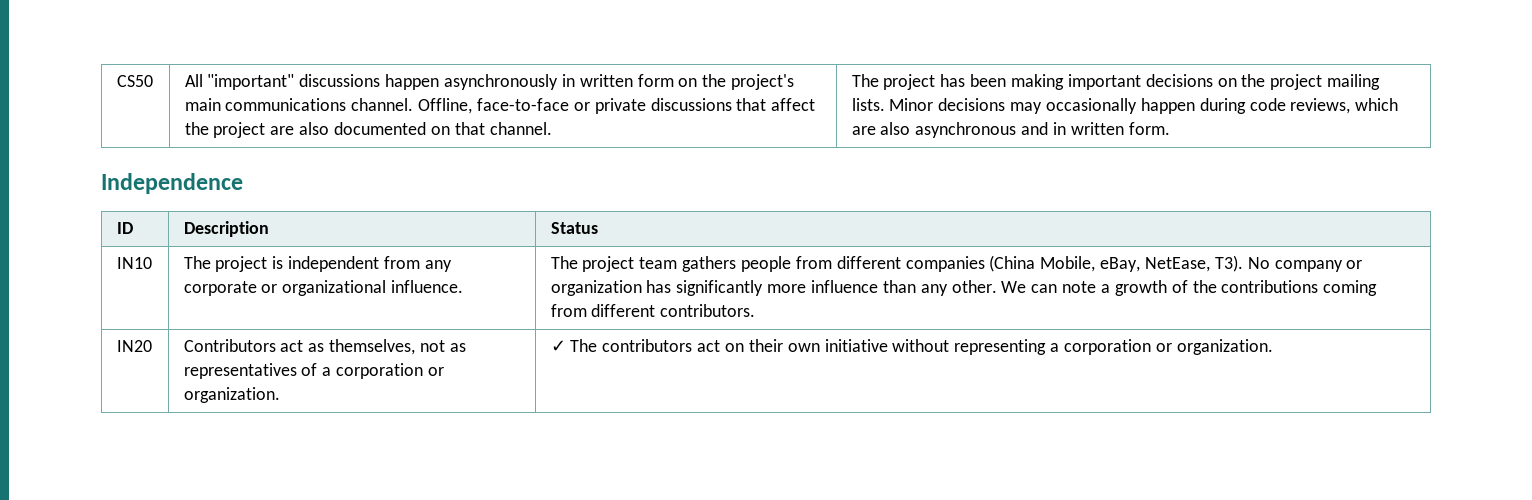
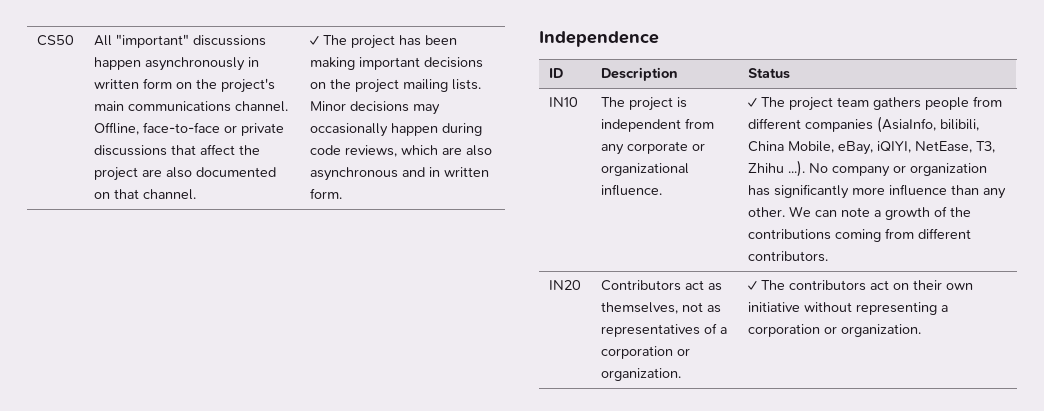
- The project has been making important decisions on the project mailing lists.
+ ✓ The project has been making important decisions on the project mailing lists.
- The project team gathers people from different companies (China Mobile, eBay, NetEase, T3). No company or organization has significantly more influence than any other.
+ ✓ The project team gathers people from different companies (AsiaInfo, bilibili, China Mobile, eBay, iQIYI, NetEase, T3, Zhihu ...). No company or organization has significantly more influence than any other.

